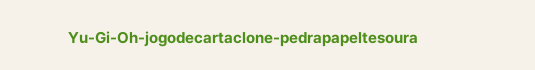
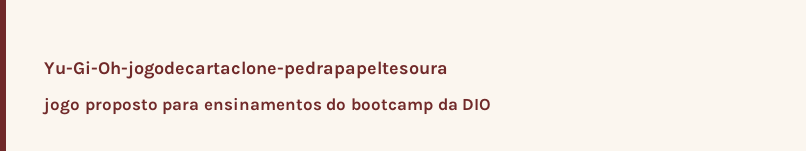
+ jogo proposto para ensinamentos do bootcamp da DIO

